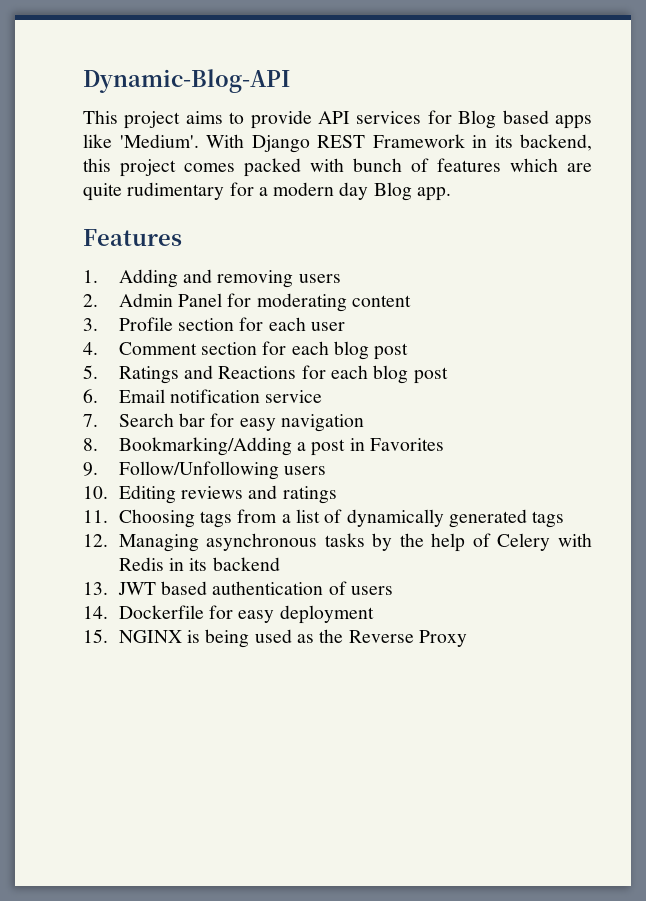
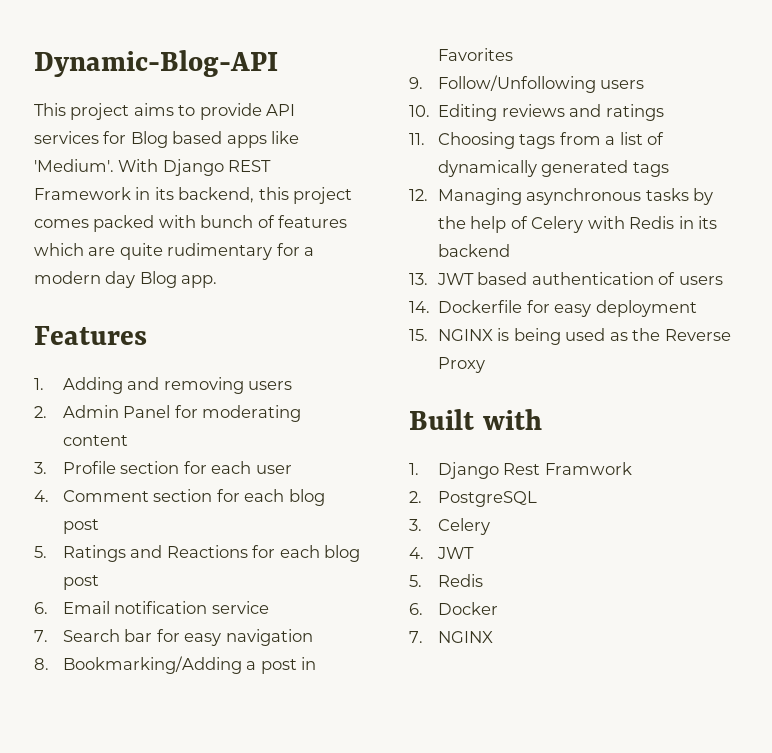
+ Built with
+ 1. Django Rest Framwork
+ 2. PostgreSQL
+ 3. Celery
+ 4. JWT
+ 5. Redis
+ 6. Docker
+ 7. NGINX

